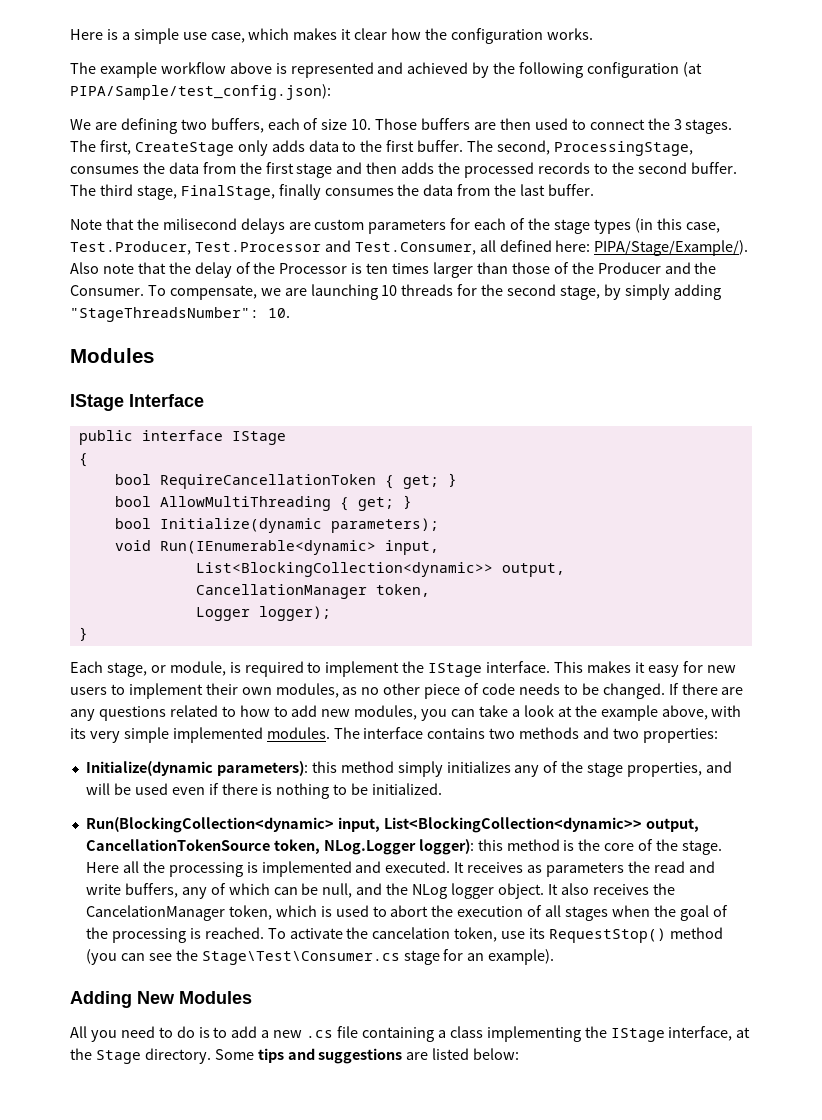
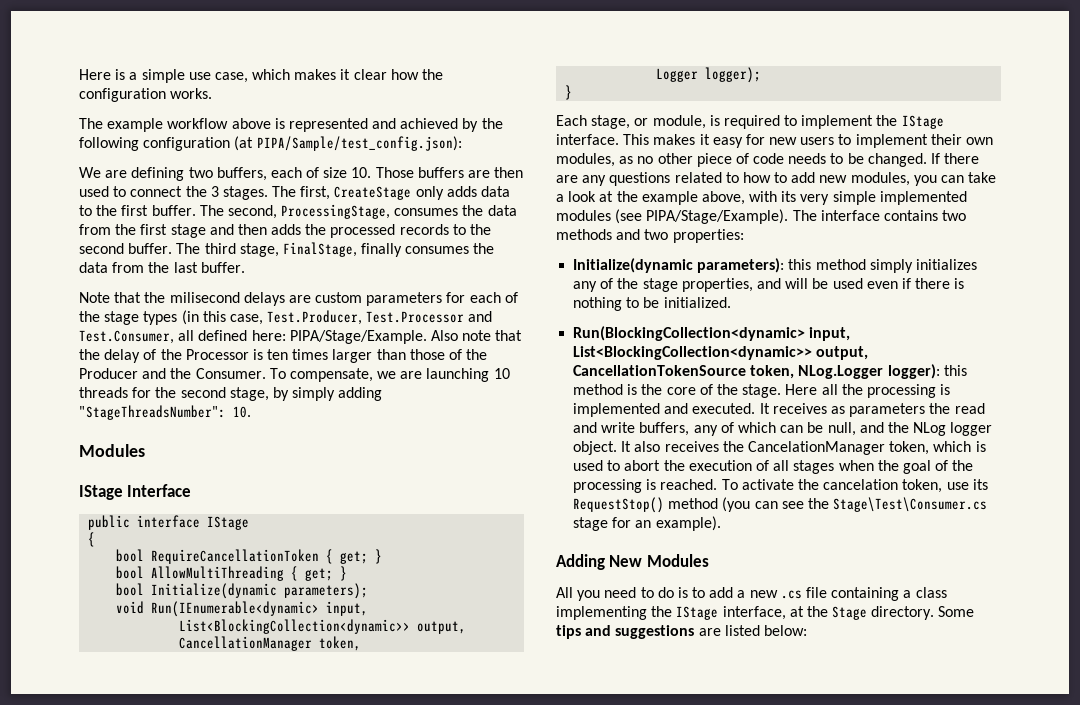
- Note that the milisecond delays are custom parameters for each of the stage types (in this case, Test.Producer, Test.Processor and Test.Consumer, all defined here: PIPA/Stage/Example/).
+ Note that the milisecond delays are custom parameters for each of the stage types (in this case, Test.Producer, Test.Processor and Test.Consumer, all defined here: PIPA/Stage/Example.
- If there are any questions related to how to add new modules, you can take a look at the example above, with its very simple implemented modules.
+ If there are any questions related to how to add new modules, you can take a look at the example above, with its very simple implemented modules (see PIPA/Stage/Example).

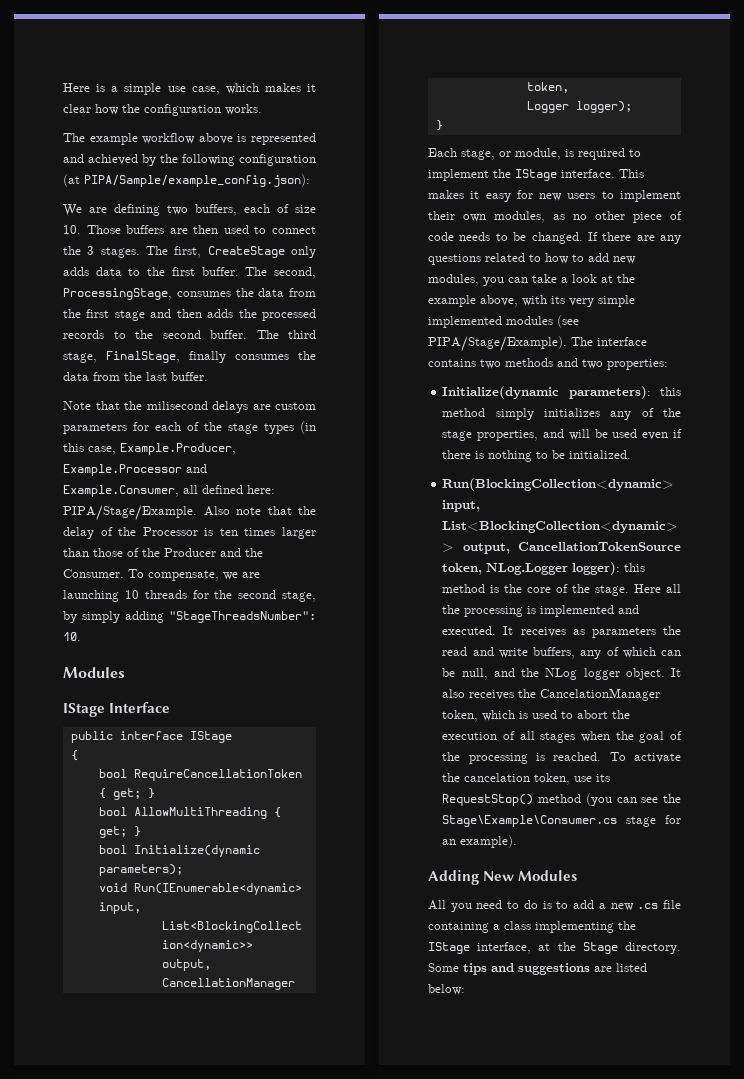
- The example workflow above is represented and achieved by the following configuration (at PIPA/Sample/test_config.json):
+ The example workflow above is represented and achieved by the following configuration (at PIPA/Sample/example_config.json):
- Note that the milisecond delays are custom parameters for each of the stage types (in this case, Test.Producer, Test.Processor and Test.Consumer, all defined here: PIPA/Stage/Example.
+ Note that the milisecond delays are custom parameters for each of the stage types (in this case, Example.Producer, Example.Processor and Example.Consumer, all defined here: PIPA/Stage/Example.
- To activate the cancelation token, use its RequestStop() method (you can see the Stage\Test\Consumer.cs stage for an example).
+ To activate the cancelation token, use its RequestStop() method (you can see the Stage\Example\Consumer.cs stage for an example).

